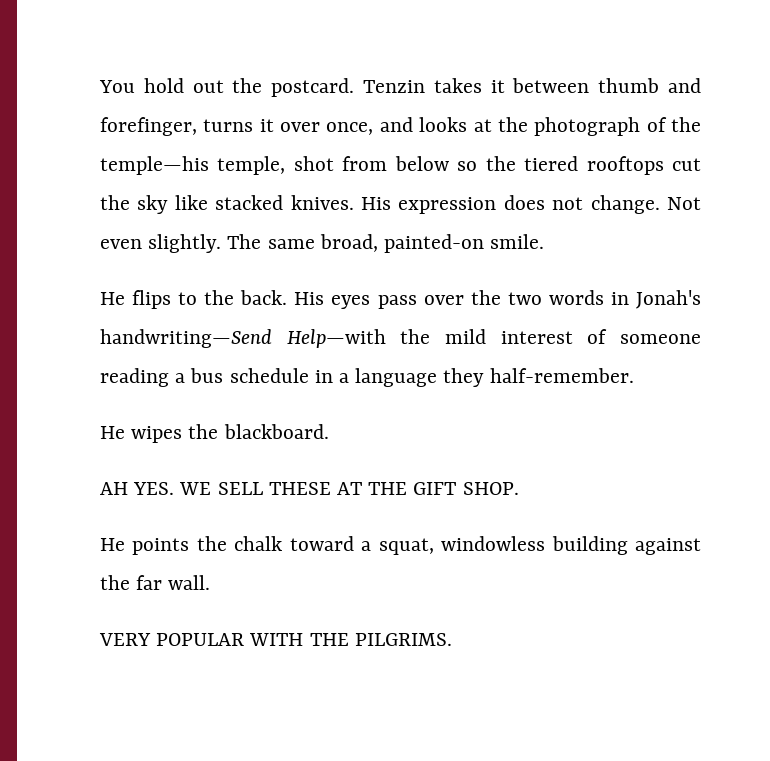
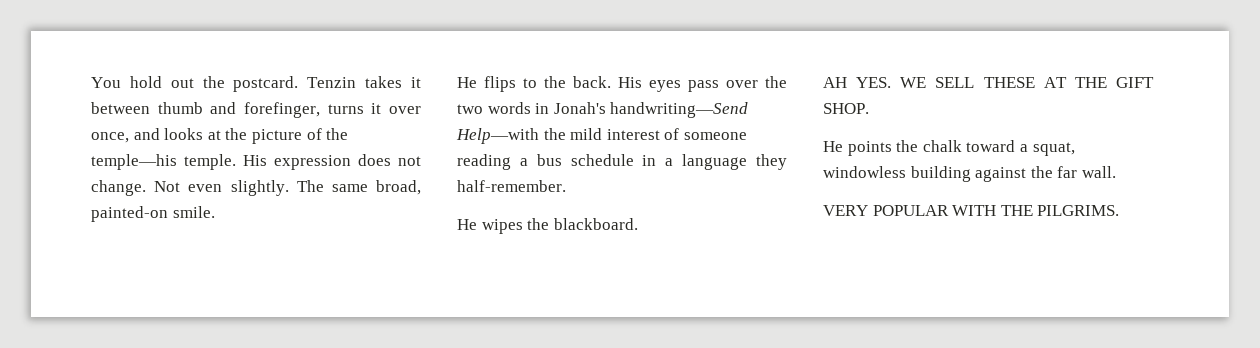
- Tenzin takes it between thumb and forefinger, turns it over once, and looks at the photograph of the temple—his temple, shot from below so the tiered rooftops cut the sky like stacked knives.
+ Tenzin takes it between thumb and forefinger, turns it over once, and looks at the picture of the temple—his temple.

